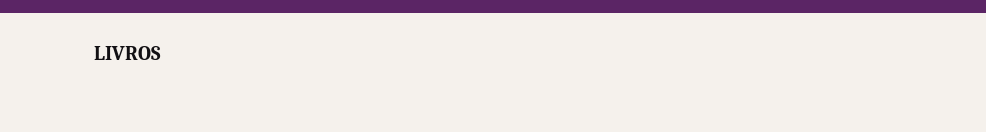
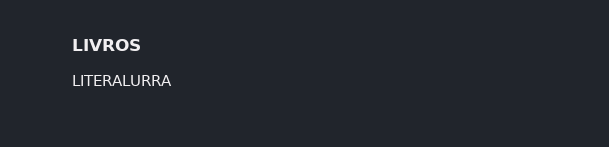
+ LITERALURRA

